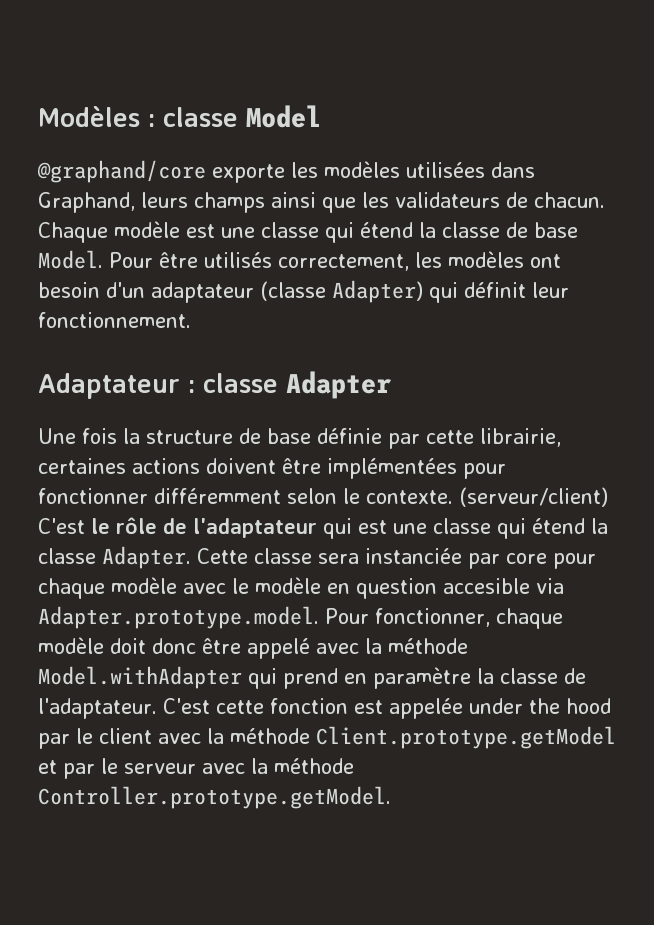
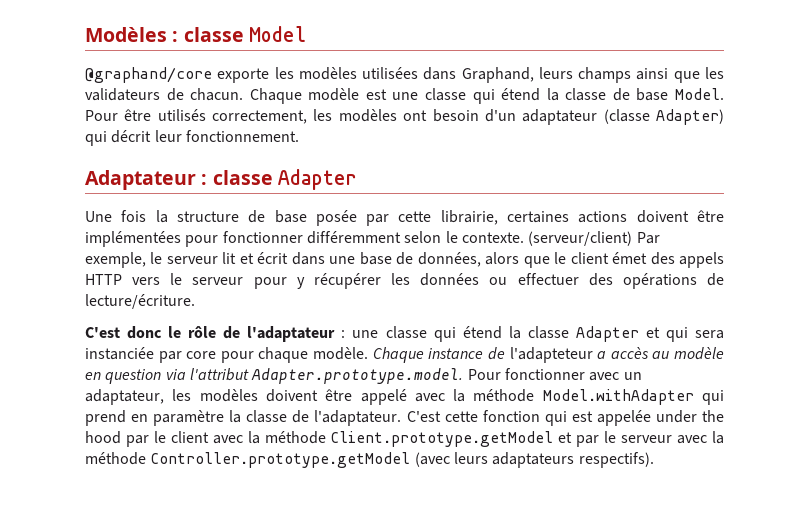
- Pour être utilisés correctement, les modèles ont besoin d'un adaptateur (classe Adapter) qui définit leur fonctionnement.
+ Pour être utilisés correctement, les modèles ont besoin d'un adaptateur (classe Adapter) qui décrit leur fonctionnement.
- Une fois la structure de base définie par cette librairie, certaines actions doivent être implémentées pour fonctionner différemment selon le contexte.
+ Une fois la structure de base posée par cette librairie, certaines actions doivent être implémentées pour fonctionner différemment selon le contexte.
- (serveur/client) C'est le rôle de l'adaptateur qui est une classe qui étend la classe Adapter. Cette classe sera instanciée par core pour chaque modèle avec le modèle en question accesible via Adapter.prototype.model. Pour fonctionner, chaque modèle doit donc être appelé avec la méthode Model.withAdapter qui prend en paramètre la classe de l'adaptateur.
+ (serveur/client) Par exemple, le serveur lit et écrit dans une base de données, alors que le client émet des appels HTTP vers le serveur pour y récupérer les données ou effectuer des opérations de lecture/écriture.
+ C'est donc le rôle de l'adaptateur : une classe qui étend la classe Adapter et qui sera instanciée par core pour chaque modèle. Chaque instance de l'adapteteur a accès au modèle en question via l'attribut Adapter.prototype.model. Pour fonctionner avec un adaptateur, les modèles doivent être appelé avec la méthode Model.withAdapter qui prend en paramètre la classe de l'adaptateur.
- C'est cette fonction est appelée under the hood par le client avec la méthode Client.prototype.getModel et par le serveur avec la méthode Controller.prototype.getModel.
+ C'est cette fonction qui est appelée under the hood par le client avec la méthode Client.prototype.getModel et par le serveur avec la méthode Controller.prototype.getModel (avec leurs adaptateurs respectifs).

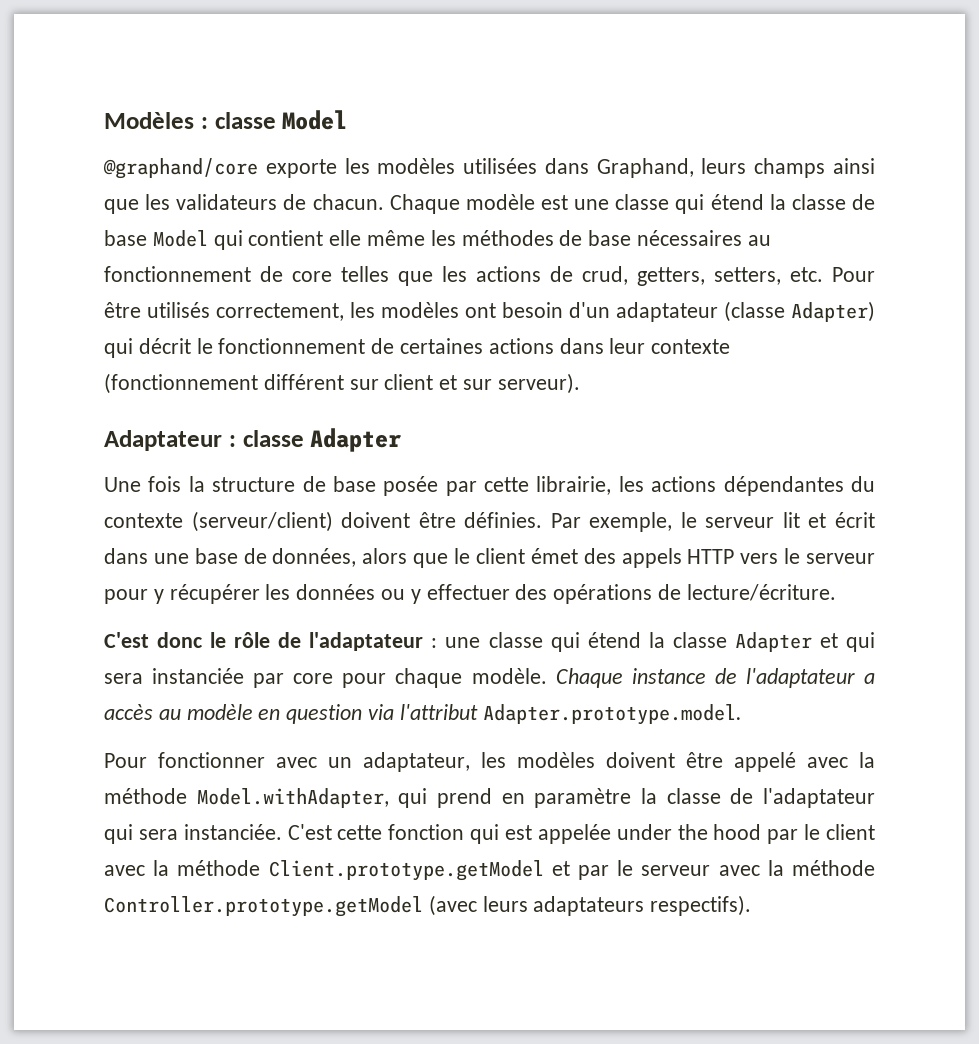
- Chaque modèle est une classe qui étend la classe de base Model. Pour être utilisés correctement, les modèles ont besoin d'un adaptateur (classe Adapter) qui décrit leur fonctionnement.
+ Chaque modèle est une classe qui étend la classe de base Model qui contient elle même les méthodes de base nécessaires au fonctionnement de core telles que les actions de crud, getters, setters, etc. Pour être utilisés correctement, les modèles ont besoin d'un adaptateur (classe Adapter) qui décrit le fonctionnement de certaines actions dans leur contexte (fonctionnement différent sur client et sur serveur).
- Une fois la structure de base posée par cette librairie, certaines actions doivent être implémentées pour fonctionner différemment selon le contexte. (serveur/client) Par exemple, le serveur lit et écrit dans une base de données, alors que le client émet des appels HTTP vers le serveur pour y récupérer les données ou effectuer des opérations de lecture/écriture.
+ Une fois la structure de base posée par cette librairie, les actions dépendantes du contexte (serveur/client) doivent être définies. Par exemple, le serveur lit et écrit dans une base de données, alors que le client émet des appels HTTP vers le serveur pour y récupérer les données ou y effectuer des opérations de lecture/écriture.
- Chaque instance de l'adapteteur a accès au modèle en question via l'attribut Adapter.prototype.model. Pour fonctionner avec un adaptateur, les modèles doivent être appelé avec la méthode Model.withAdapter qui prend en paramètre la classe de l'adaptateur.
+ Chaque instance de l'adaptateur a accès au modèle en question via l'attribut Adapter.prototype.model.
+ Pour fonctionner avec un adaptateur, les modèles doivent être appelé avec la méthode Model.withAdapter, qui prend en paramètre la classe de l'adaptateur qui sera instanciée.

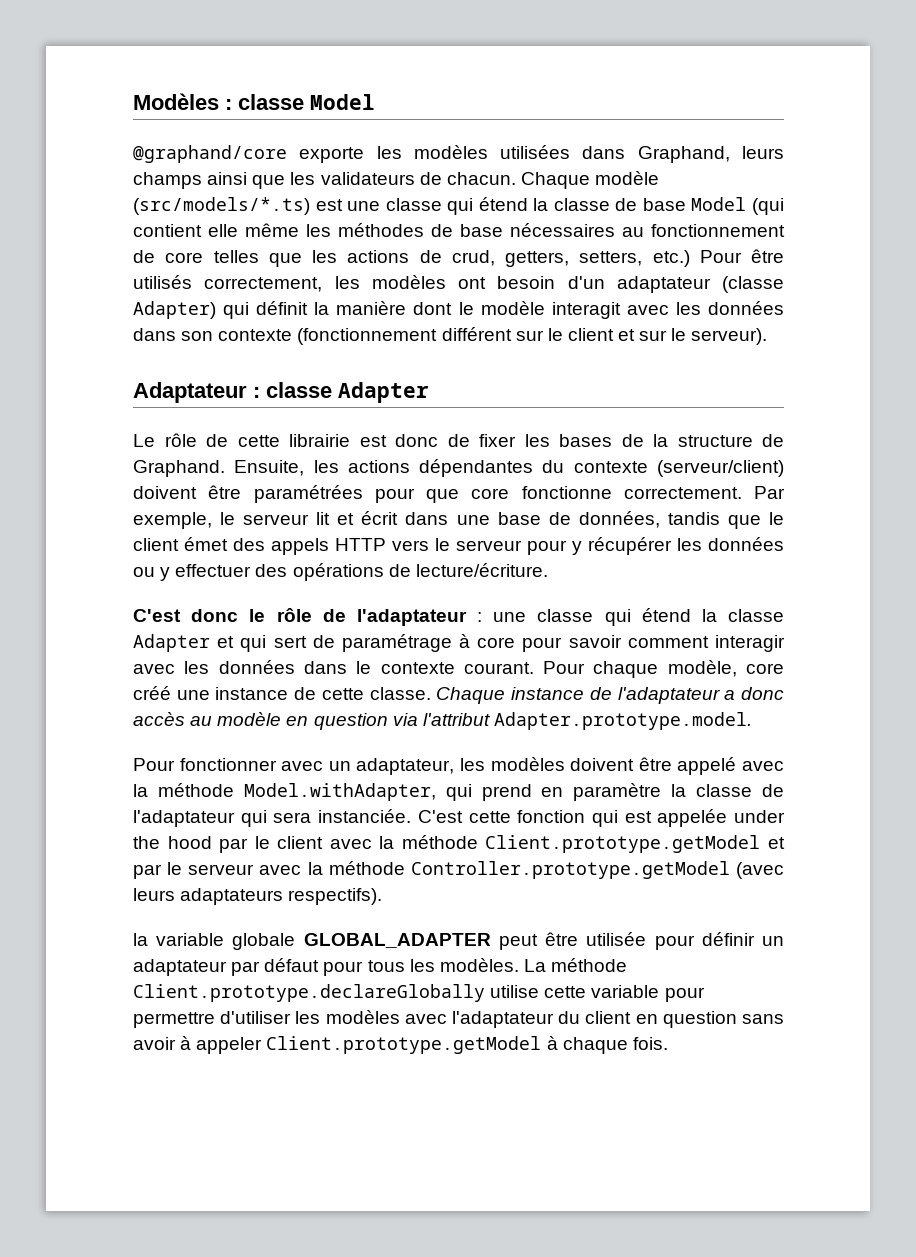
- Chaque modèle est une classe qui étend la classe de base Model qui contient elle même les méthodes de base nécessaires au fonctionnement de core telles que les actions de crud, getters, setters, etc. Pour être utilisés correctement, les modèles ont besoin d'un adaptateur (classe Adapter) qui décrit le fonctionnement de certaines actions dans leur contexte (fonctionnement différent sur client et sur serveur).
+ Chaque modèle (src/models/*.ts) est une classe qui étend la classe de base Model (qui contient elle même les méthodes de base nécessaires au fonctionnement de core telles que les actions de crud, getters, setters, etc.) Pour être utilisés correctement, les modèles ont besoin d'un adaptateur (classe Adapter) qui définit la manière dont le modèle interagit avec les données dans son contexte (fonctionnement différent sur le client et sur le serveur).
- Une fois la structure de base posée par cette librairie, les actions dépendantes du contexte (serveur/client) doivent être définies.
+ Le rôle de cette librairie est donc de fixer les bases de la structure de Graphand. Ensuite, les actions dépendantes du contexte (serveur/client) doivent être paramétrées pour que core fonctionne correctement.
- Par exemple, le serveur lit et écrit dans une base de données, alors que le client émet des appels HTTP vers le serveur pour y récupérer les données ou y effectuer des opérations de lecture/écriture.
+ Par exemple, le serveur lit et écrit dans une base de données, tandis que le client émet des appels HTTP vers le serveur pour y récupérer les données ou y effectuer des opérations de lecture/écriture.
- C'est donc le rôle de l'adaptateur : une classe qui étend la classe Adapter et qui sera instanciée par core pour chaque modèle.
+ C'est donc le rôle de l'adaptateur : une classe qui étend la classe Adapter et qui sert de paramétrage à core pour savoir comment interagir avec les données dans le contexte courant. Pour chaque modèle, core créé une instance de cette classe.
- Chaque instance de l'adaptateur a accès au modèle en question via l'attribut Adapter.prototype.model.
+ Chaque instance de l'adaptateur a donc accès au modèle en question via l'attribut Adapter.prototype.model.
+ la variable globale GLOBAL_ADAPTER peut être utilisée pour définir un adaptateur par défaut pour tous les modèles. La méthode Client.prototype.declareGlobally utilise cette variable pour permettre d'utiliser les modèles avec l'adaptateur du client en question sans avoir à appeler Client.prototype.getModel à chaque fois.

